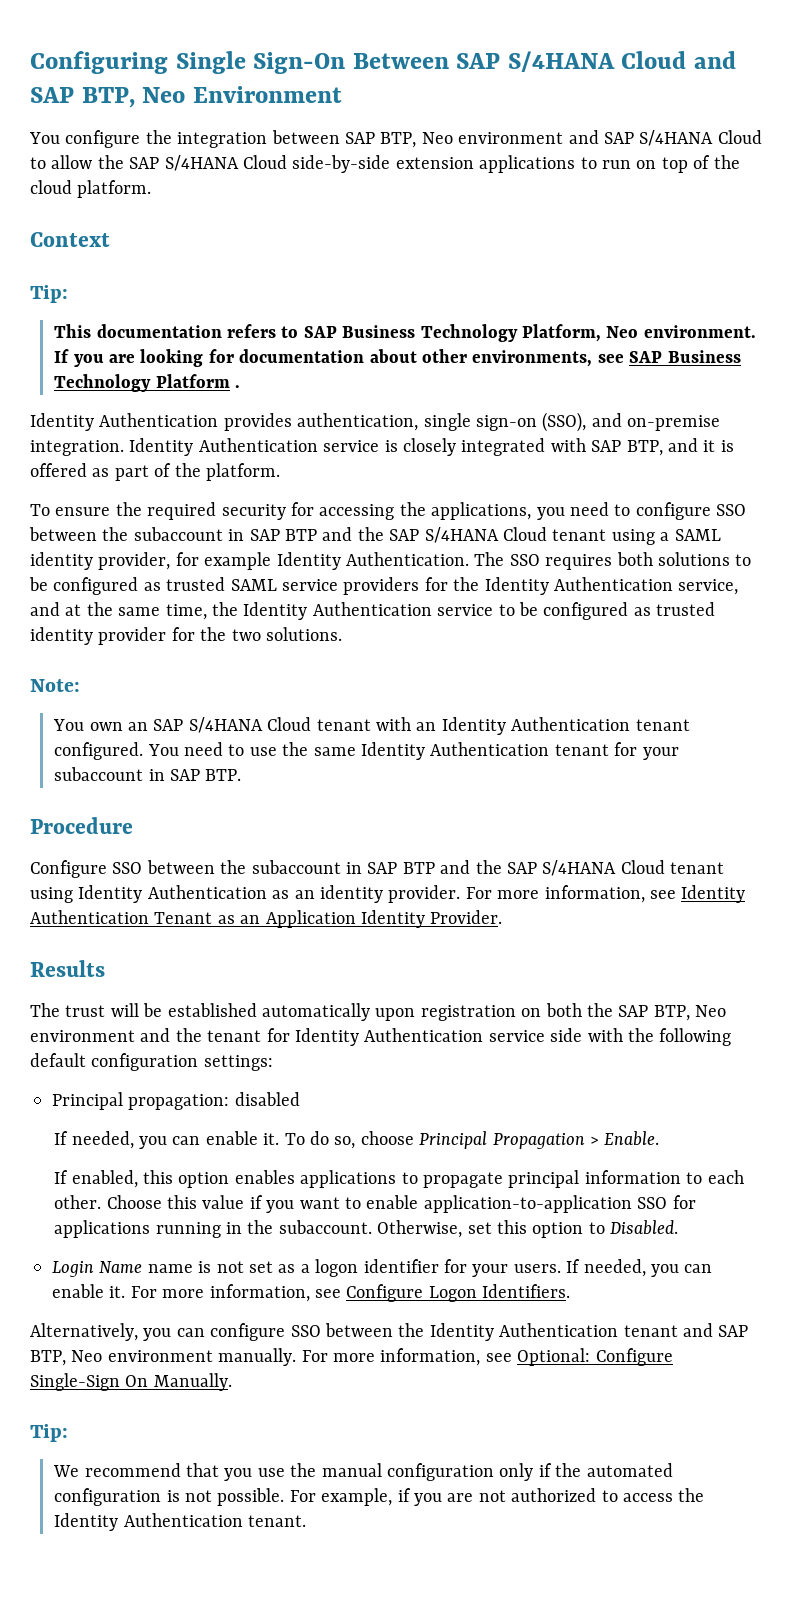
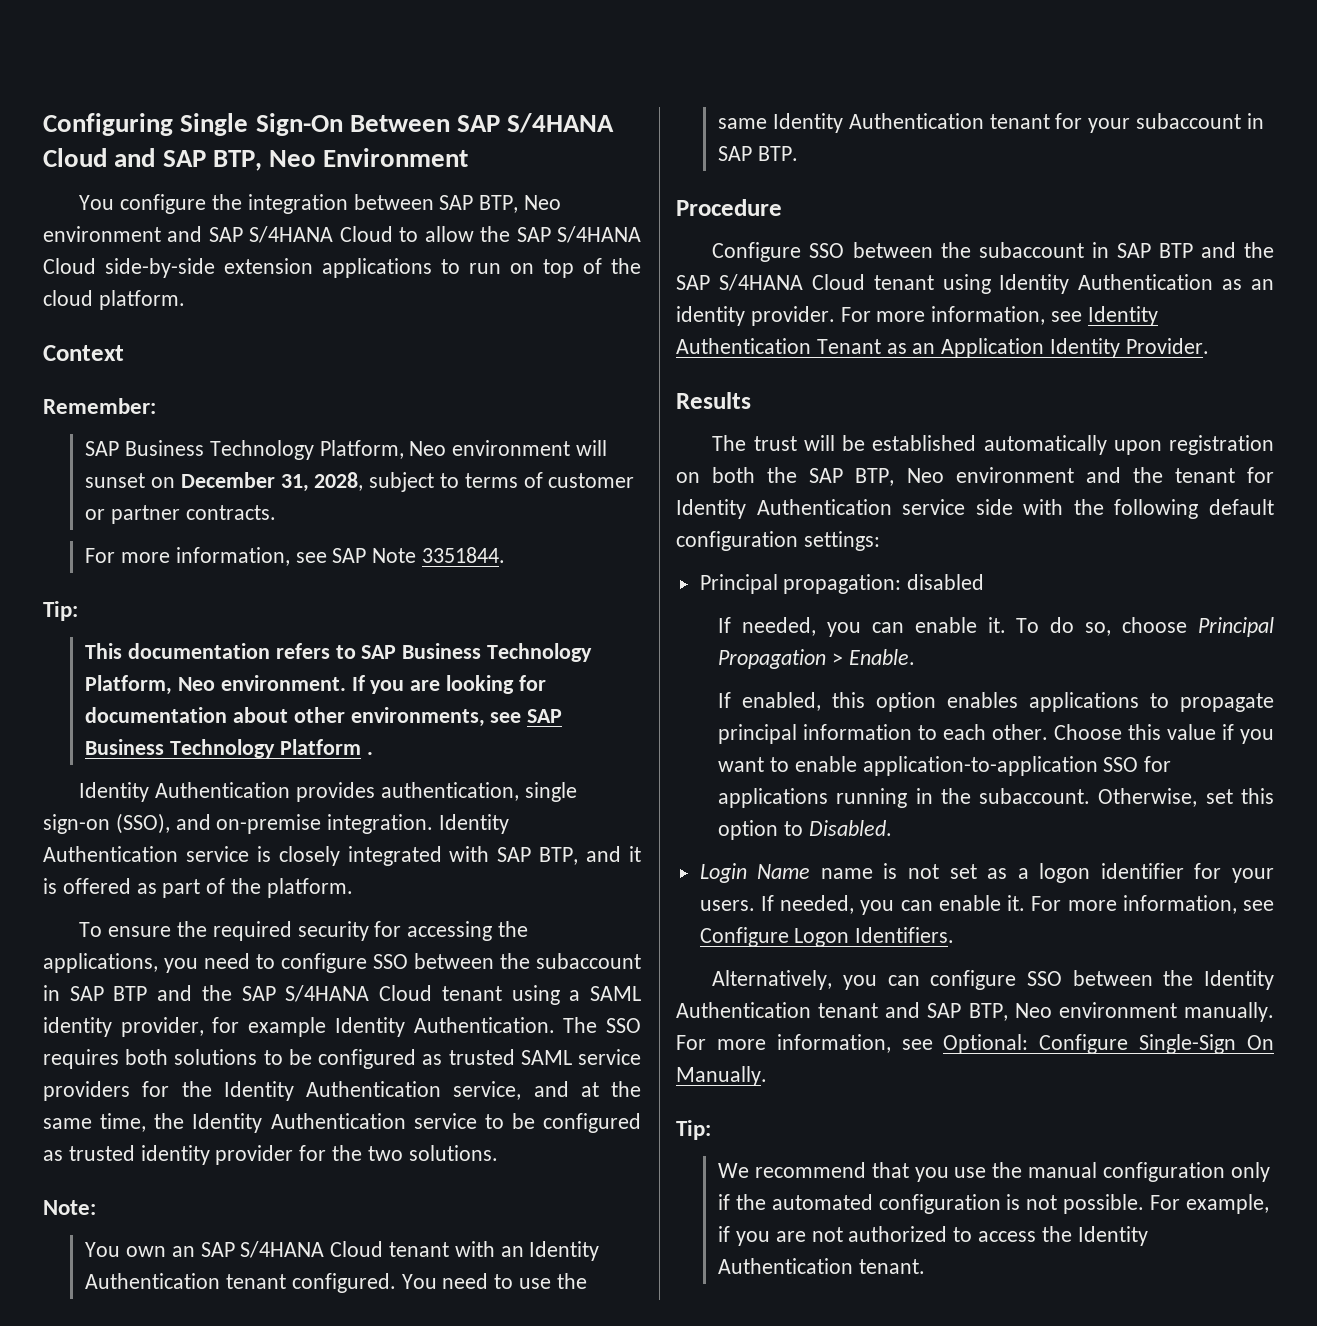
+ Remember:
+ SAP Business Technology Platform, Neo environment will sunset on December 31, 2028, subject to terms of customer or partner contracts.
+ For more information, see SAP Note 3351844.

